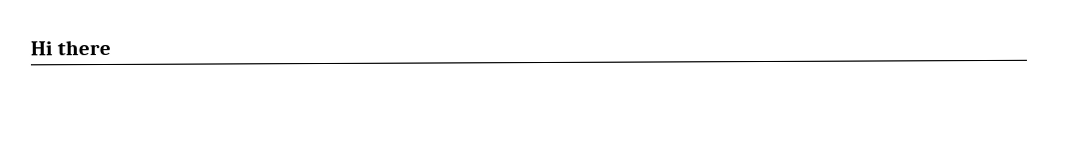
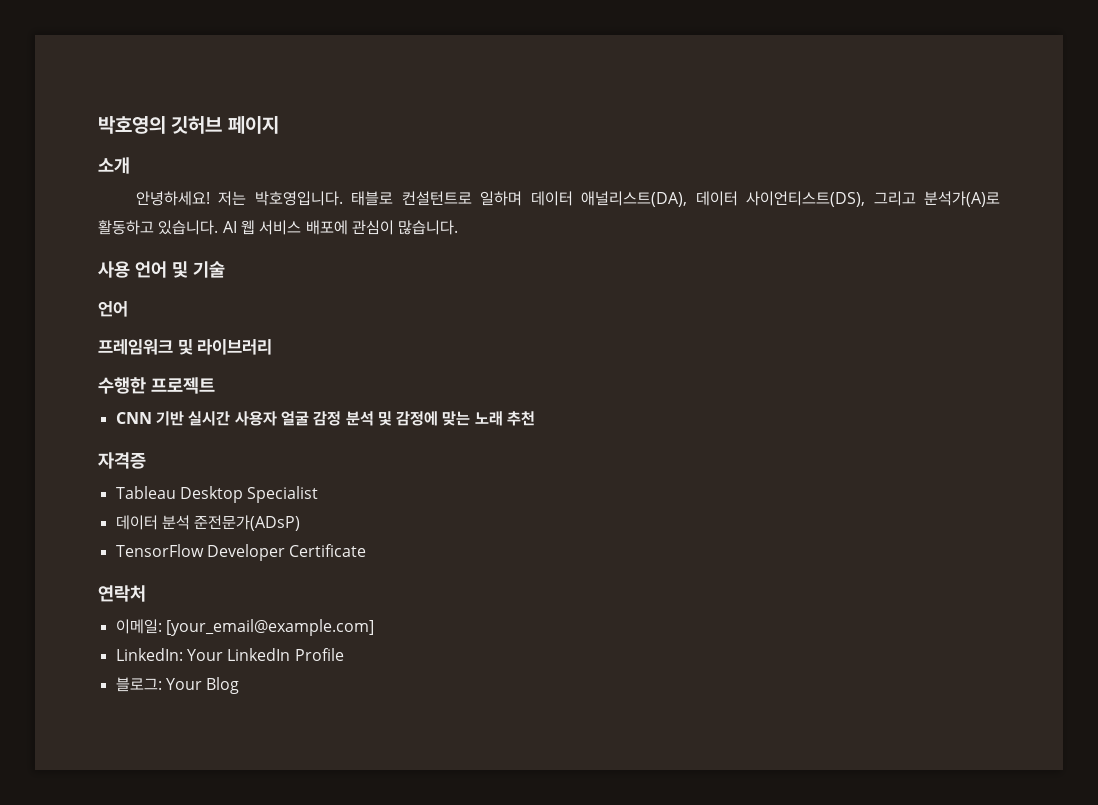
- Hi there
+ 박호영의 깃허브 페이지
+ 소개
+ 안녕하세요! 저는 박호영입니다. 태블로 컨설턴트로 일하며 데이터 애널리스트(DA), 데이터 사이언티스트(DS), 그리고 분석가(A)로 활동하고 있습니다. AI 웹 서비스 배포에 관심이 많습니다.
+ 사용 언어 및 기술
+ 언어
+ 프레임워크 및 라이브러리
+ 수행한 프로젝트
+ CNN 기반 실시간 사용자 얼굴 감정 분석 및 감정에 맞는 노래 추천
+ 자격증
+ Tableau Desktop Specialist
+ 데이터 분석 준전문가(ADsP)
+ TensorFlow Developer Certificate
+ 연락처
+ 이메일: [your_email@example.com]
+ LinkedIn: Your LinkedIn Profile
+ 블로그: Your Blog

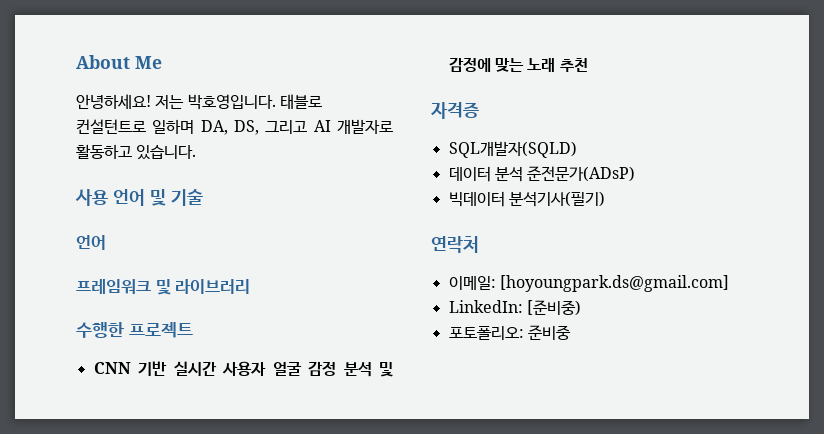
- 박호영의 깃허브 페이지
- 소개
+ About Me
- 태블로 컨설턴트로 일하며 데이터 애널리스트(DA), 데이터 사이언티스트(DS), 그리고 분석가(A)로 활동하고 있습니다. AI 웹 서비스 배포에 관심이 많습니다.
+ 태블로 컨설턴트로 일하며 DA, DS, 그리고 AI 개발자로 활동하고 있습니다.
- Tableau Desktop Specialist
+ SQL개발자(SQLD)
- TensorFlow Developer Certificate
+ 빅데이터 분석기사(필기)
- 이메일: [your_email@example.com]
+ 이메일: [hoyoungpark.ds@gmail.com]
- LinkedIn: Your LinkedIn Profile
- 블로그: Your Blog
+ LinkedIn: [준비중)
+ 포토폴리오: 준비중

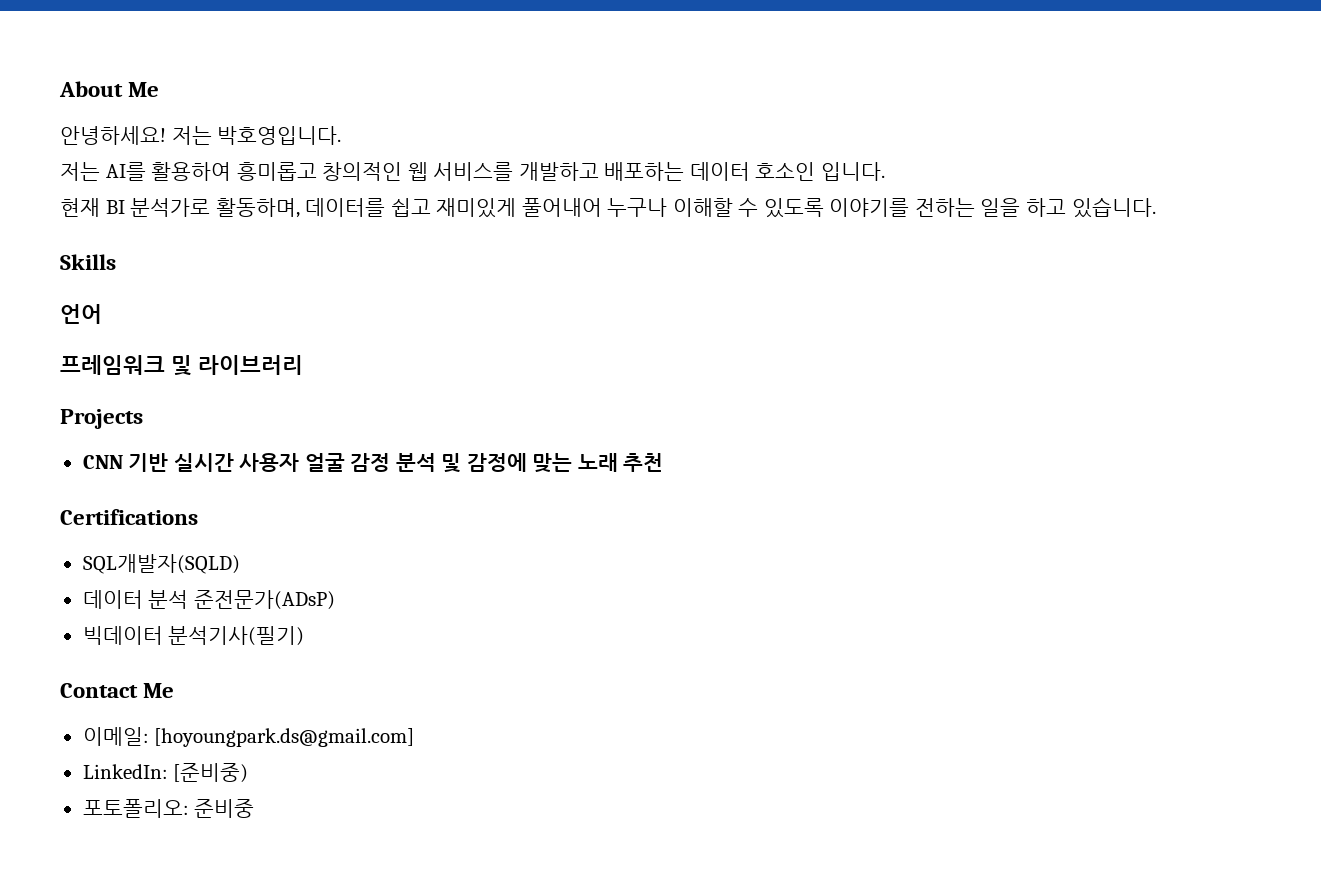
- 저는 박호영입니다. 태블로 컨설턴트로 일하며 DA, DS, 그리고 AI 개발자로 활동하고 있습니다.
- 사용 언어 및 기술
+ 저는 박호영입니다.
+ 저는 AI를 활용하여 흥미롭고 창의적인 웹 서비스를 개발하고 배포하는 데이터 호소인 입니다.
+ 현재 BI 분석가로 활동하며, 데이터를 쉽고 재미있게 풀어내어 누구나 이해할 수 있도록 이야기를 전하는 일을 하고 있습니다.
+ Skills
- 수행한 프로젝트
+ Projects
- 자격증
+ Certifications
- 연락처
+ Contact Me

